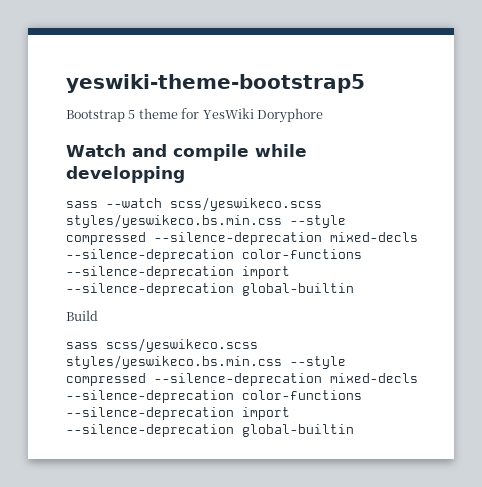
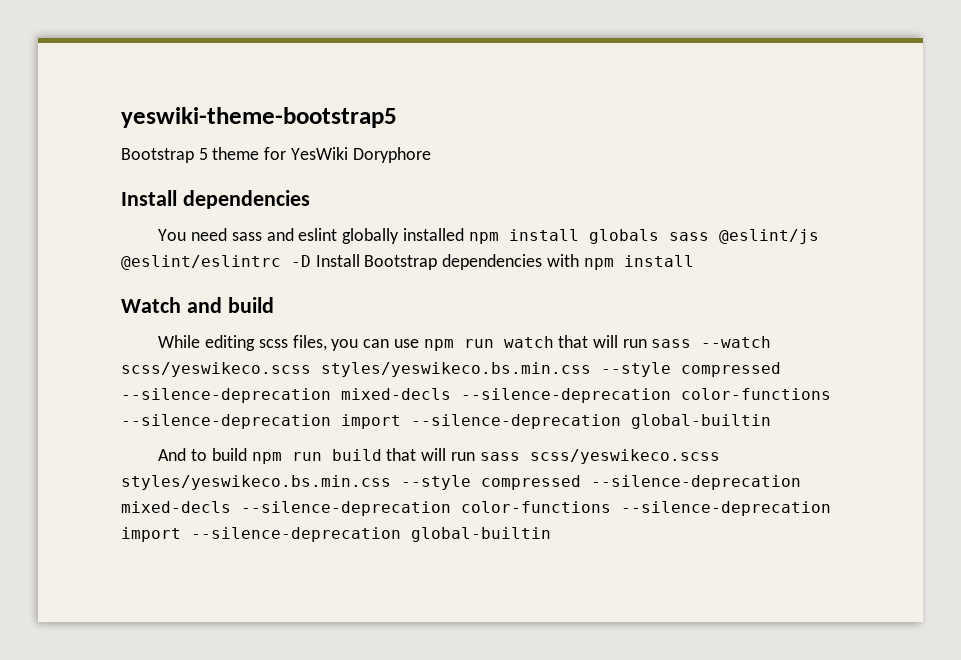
- Watch and compile while developping
- sass --watch scss/yeswikeco.scss styles/yeswikeco.bs.min.css --style compressed --silence-deprecation mixed-decls --silence-deprecation color-functions --silence-deprecation import --silence-deprecation global-builtin
+ Install dependencies
+ You need sass and eslint globally installed npm install globals sass @eslint/js @eslint/eslintrc -D Install Bootstrap dependencies with npm install
+ Watch and build
+ While editing scss files, you can use npm run watch that will run sass --watch scss/yeswikeco.scss styles/yeswikeco.bs.min.css --style compressed --silence-deprecation mixed-decls --silence-deprecation color-functions --silence-deprecation import --silence-deprecation global-builtin
- Build
- sass scss/yeswikeco.scss styles/yeswikeco.bs.min.css --style compressed --silence-deprecation mixed-decls --silence-deprecation color-functions --silence-deprecation import --silence-deprecation global-builtin
+ And to build npm run build that will run sass scss/yeswikeco.scss styles/yeswikeco.bs.min.css --style compressed --silence-deprecation mixed-decls --silence-deprecation color-functions --silence-deprecation import --silence-deprecation global-builtin

